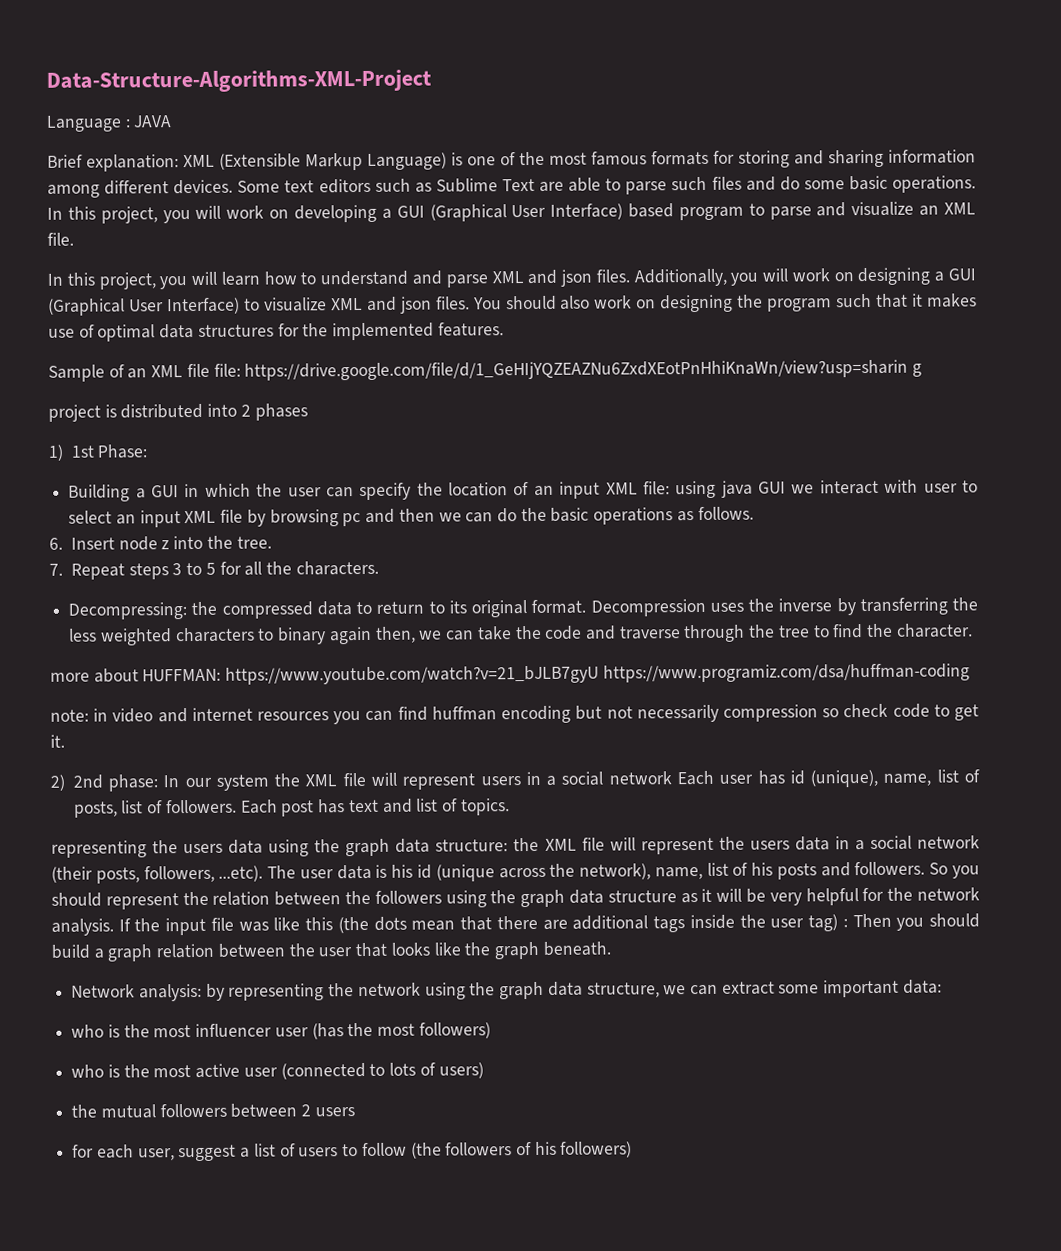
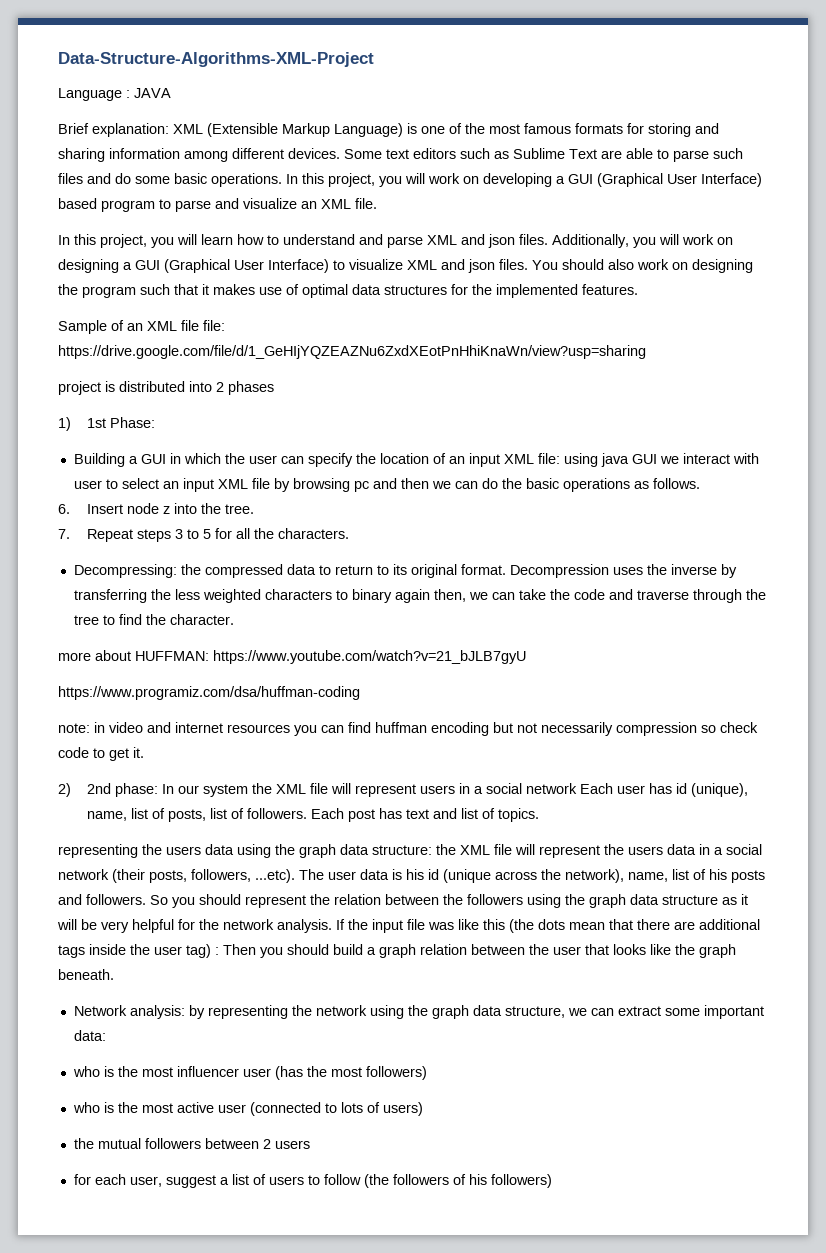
- Sample of an XML file file: https://drive.google.com/file/d/1_GeHIjYQZEAZNu6ZxdXEotPnHhiKnaWn/view?usp=sharin g
+ Sample of an XML file file: https://drive.google.com/file/d/1_GeHIjYQZEAZNu6ZxdXEotPnHhiKnaWn/view?usp=sharing
- more about HUFFMAN: https://www.youtube.com/watch?v=21_bJLB7gyU https://www.programiz.com/dsa/huffman-coding
+ more about HUFFMAN: https://www.youtube.com/watch?v=21_bJLB7gyU
+ https://www.programiz.com/dsa/huffman-coding

